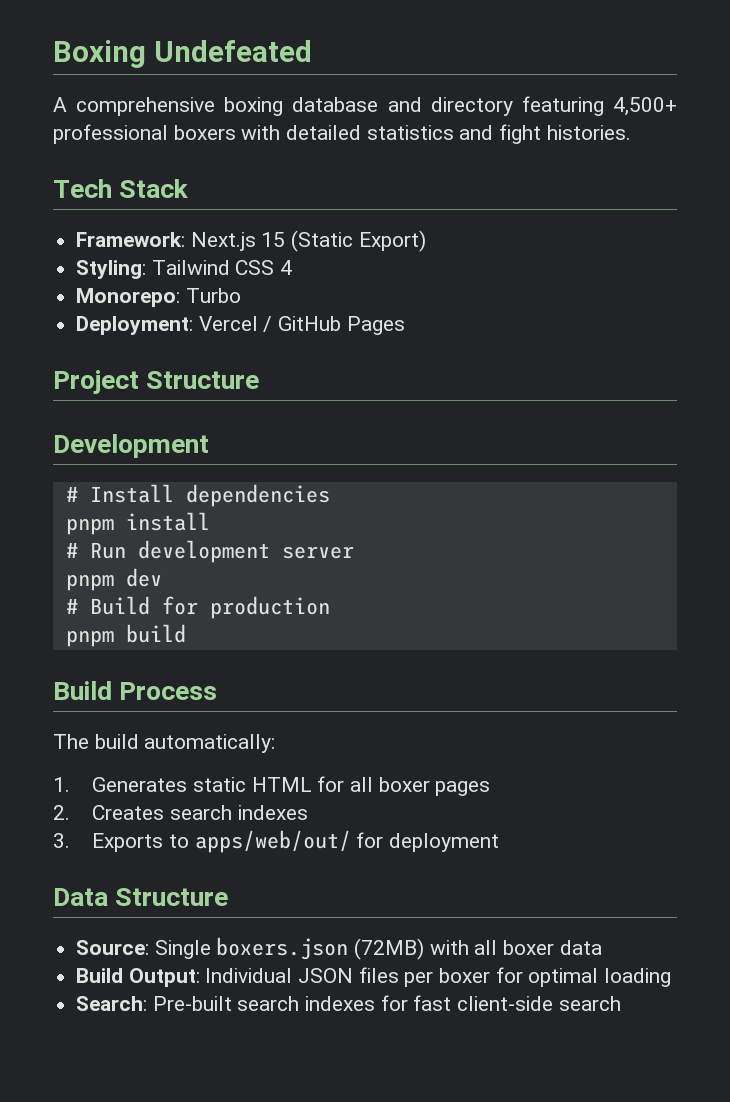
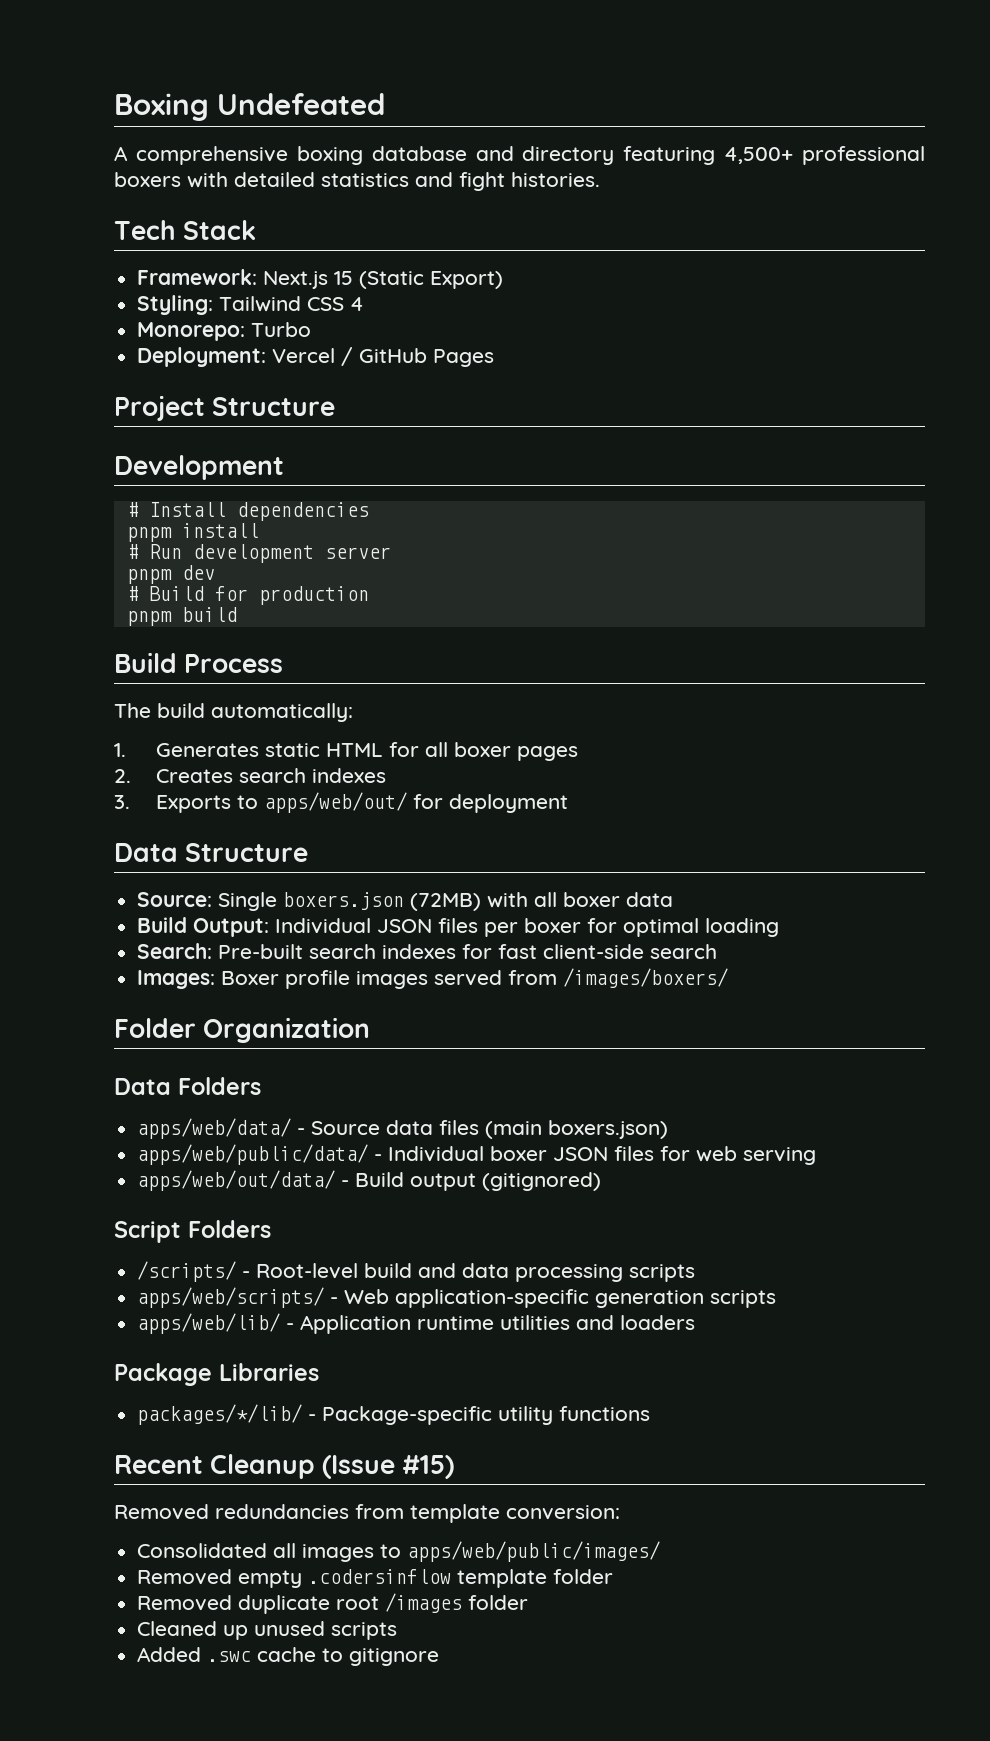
+ Images: Boxer profile images served from /images/boxers/
+ Folder Organization
+ Data Folders
+ apps/web/data/ - Source data files (main boxers.json)
+ apps/web/public/data/ - Individual boxer JSON files for web serving
+ apps/web/out/data/ - Build output (gitignored)
+ Script Folders
+ /scripts/ - Root-level build and data processing scripts
+ apps/web/scripts/ - Web application-specific generation scripts
+ apps/web/lib/ - Application runtime utilities and loaders
+ Package Libraries
+ packages/*/lib/ - Package-specific utility functions
+ Recent Cleanup (Issue #15)
+ Removed redundancies from template conversion:
+ Consolidated all images to apps/web/public/images/
+ Removed empty .codersinflow template folder
+ Removed duplicate root /images folder
+ Cleaned up unused scripts
+ Added .swc cache to gitignore

